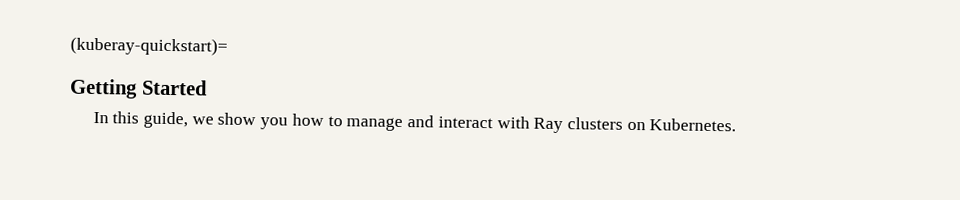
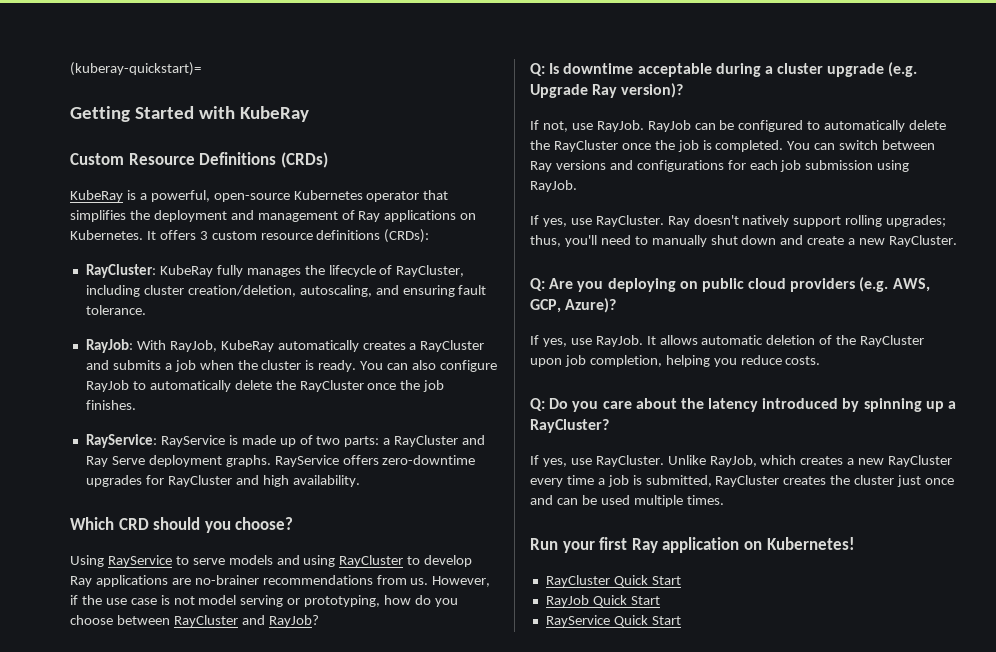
- Getting Started
- In this guide, we show you how to manage and interact with Ray clusters on Kubernetes.
+ Getting Started with KubeRay
+ Custom Resource Definitions (CRDs)
+ KubeRay is a powerful, open-source Kubernetes operator that simplifies the deployment and management of Ray applications on Kubernetes. It offers 3 custom resource definitions (CRDs):
+ RayCluster: KubeRay fully manages the lifecycle of RayCluster, including cluster creation/deletion, autoscaling, and ensuring fault tolerance.
+ RayJob: With RayJob, KubeRay automatically creates a RayCluster and submits a job when the cluster is ready. You can also configure RayJob to automatically delete the RayCluster once the job finishes.
+ RayService: RayService is made up of two parts: a RayCluster and Ray Serve deployment graphs. RayService offers zero-downtime upgrades for RayCluster and high availability.
+ Which CRD should you choose?
+ Using RayService to serve models and using RayCluster to develop Ray applications are no-brainer recommendations from us. However, if the use case is not model serving or prototyping, how do you choose between RayCluster and RayJob?
+ Q: Is downtime acceptable during a cluster upgrade (e.g. Upgrade Ray version)?
+ If not, use RayJob. RayJob can be configured to automatically delete the RayCluster once the job is completed. You can switch between Ray versions and configurations for each job submission using RayJob.
+ If yes, use RayCluster. Ray doesn't natively support rolling upgrades; thus, you'll need to manually shut down and create a new RayCluster.
+ Q: Are you deploying on public cloud providers (e.g. AWS, GCP, Azure)?
+ If yes, use RayJob. It allows automatic deletion of the RayCluster upon job completion, helping you reduce costs.
+ Q: Do you care about the latency introduced by spinning up a RayCluster?
+ If yes, use RayCluster. Unlike RayJob, which creates a new RayCluster every time a job is submitted, RayCluster creates the cluster just once and can be used multiple times.
+ Run your first Ray application on Kubernetes!
+ RayCluster Quick Start
+ RayJob Quick Start
+ RayService Quick Start

